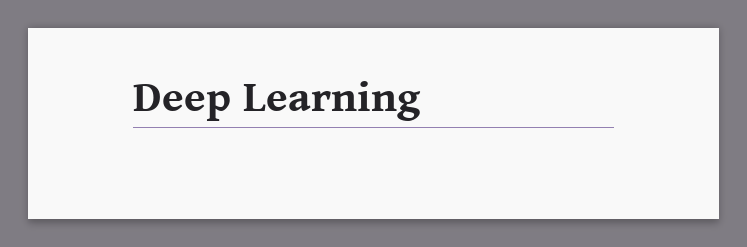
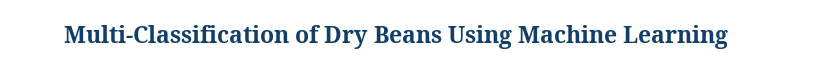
- Deep Learning
+ Multi-Classification of Dry Beans Using Machine Learning

